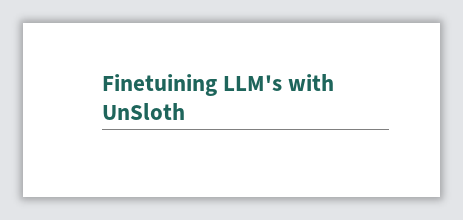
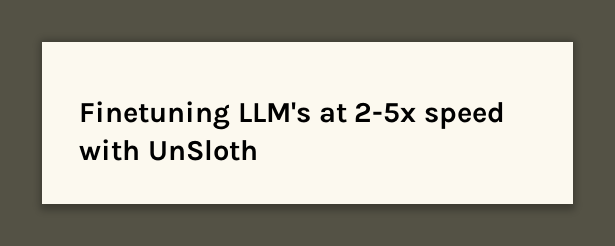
- Finetuining LLM's with UnSloth
+ Finetuning LLM's at 2-5x speed with UnSloth

